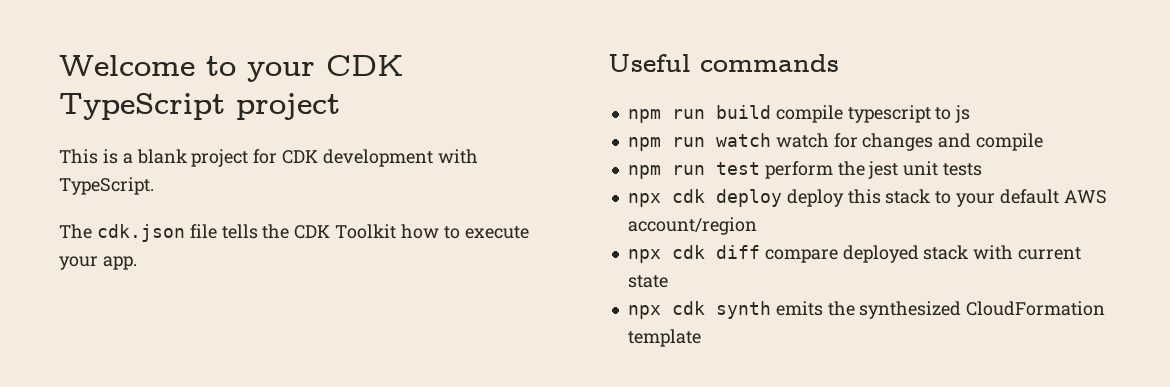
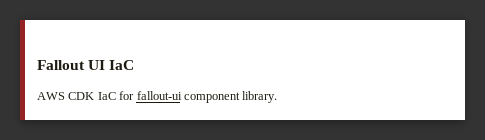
- Welcome to your CDK TypeScript project
- This is a blank project for CDK development with TypeScript.
- The cdk.json file tells the CDK Toolkit how to execute your app.
- Useful commands
- npm run build compile typescript to js
- npm run watch watch for changes and compile
- npm run test perform the jest unit tests
- npx cdk deploy deploy this stack to your default AWS account/region
- npx cdk diff compare deployed stack with current state
- npx cdk synth emits the synthesized CloudFormation template
+ Fallout UI IaC
+ AWS CDK IaC for fallout-ui component library.

